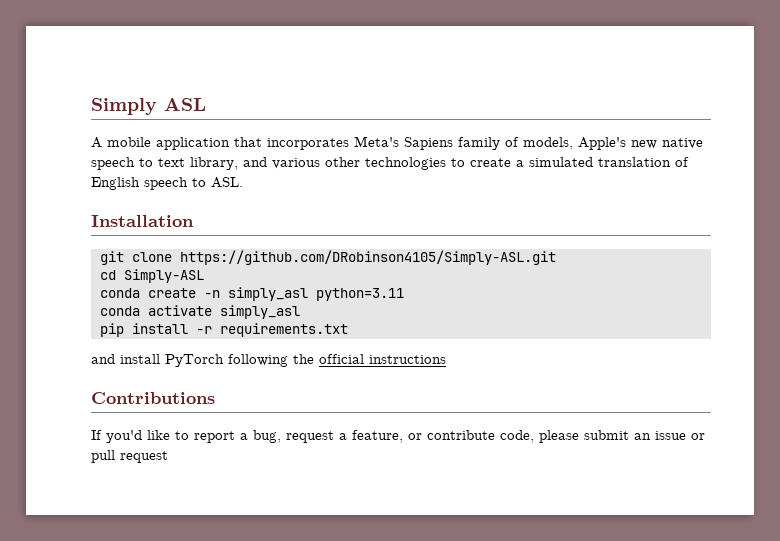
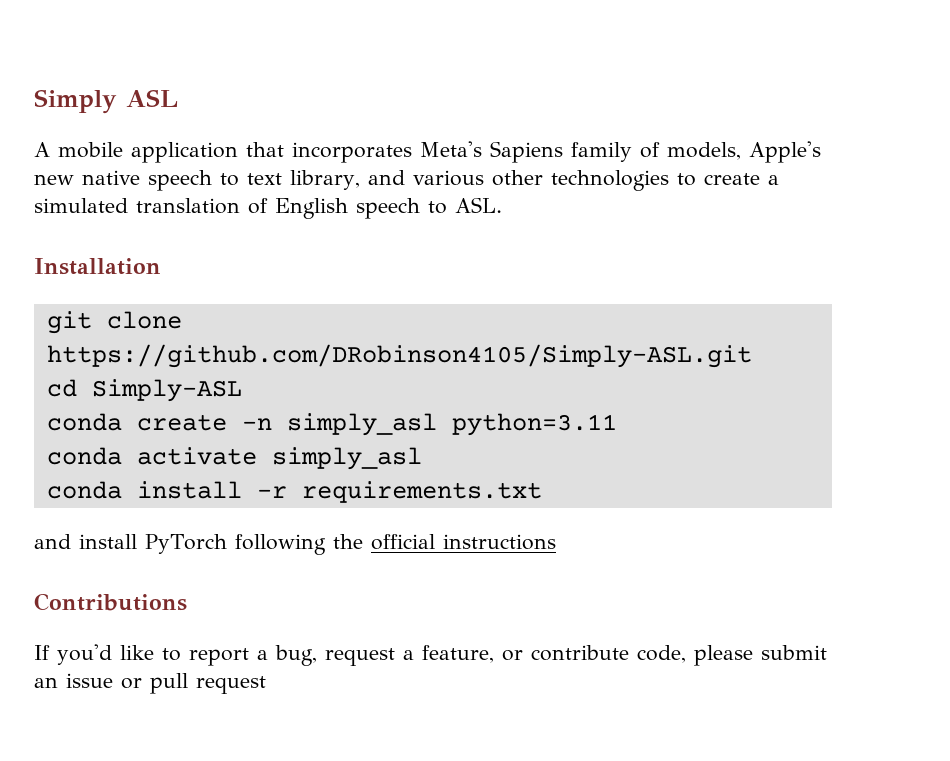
- pip install -r requirements.txt
+ conda install -r requirements.txt

